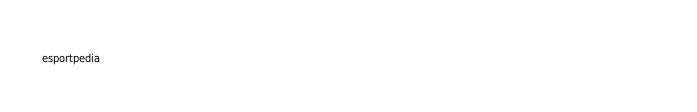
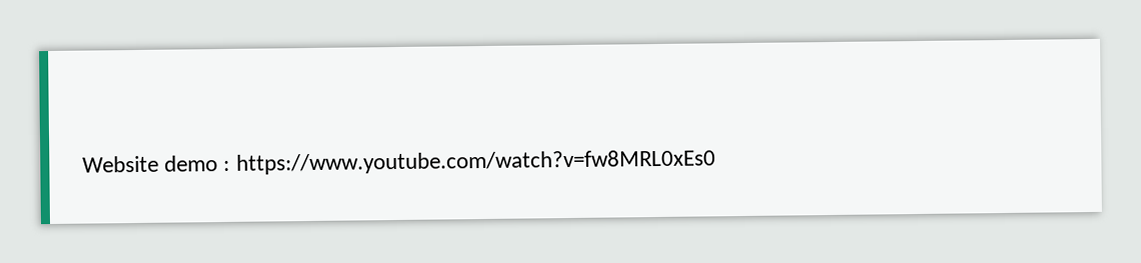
- esportpedia
+ Website demo : https://www.youtube.com/watch?v=fw8MRL0xEs0

